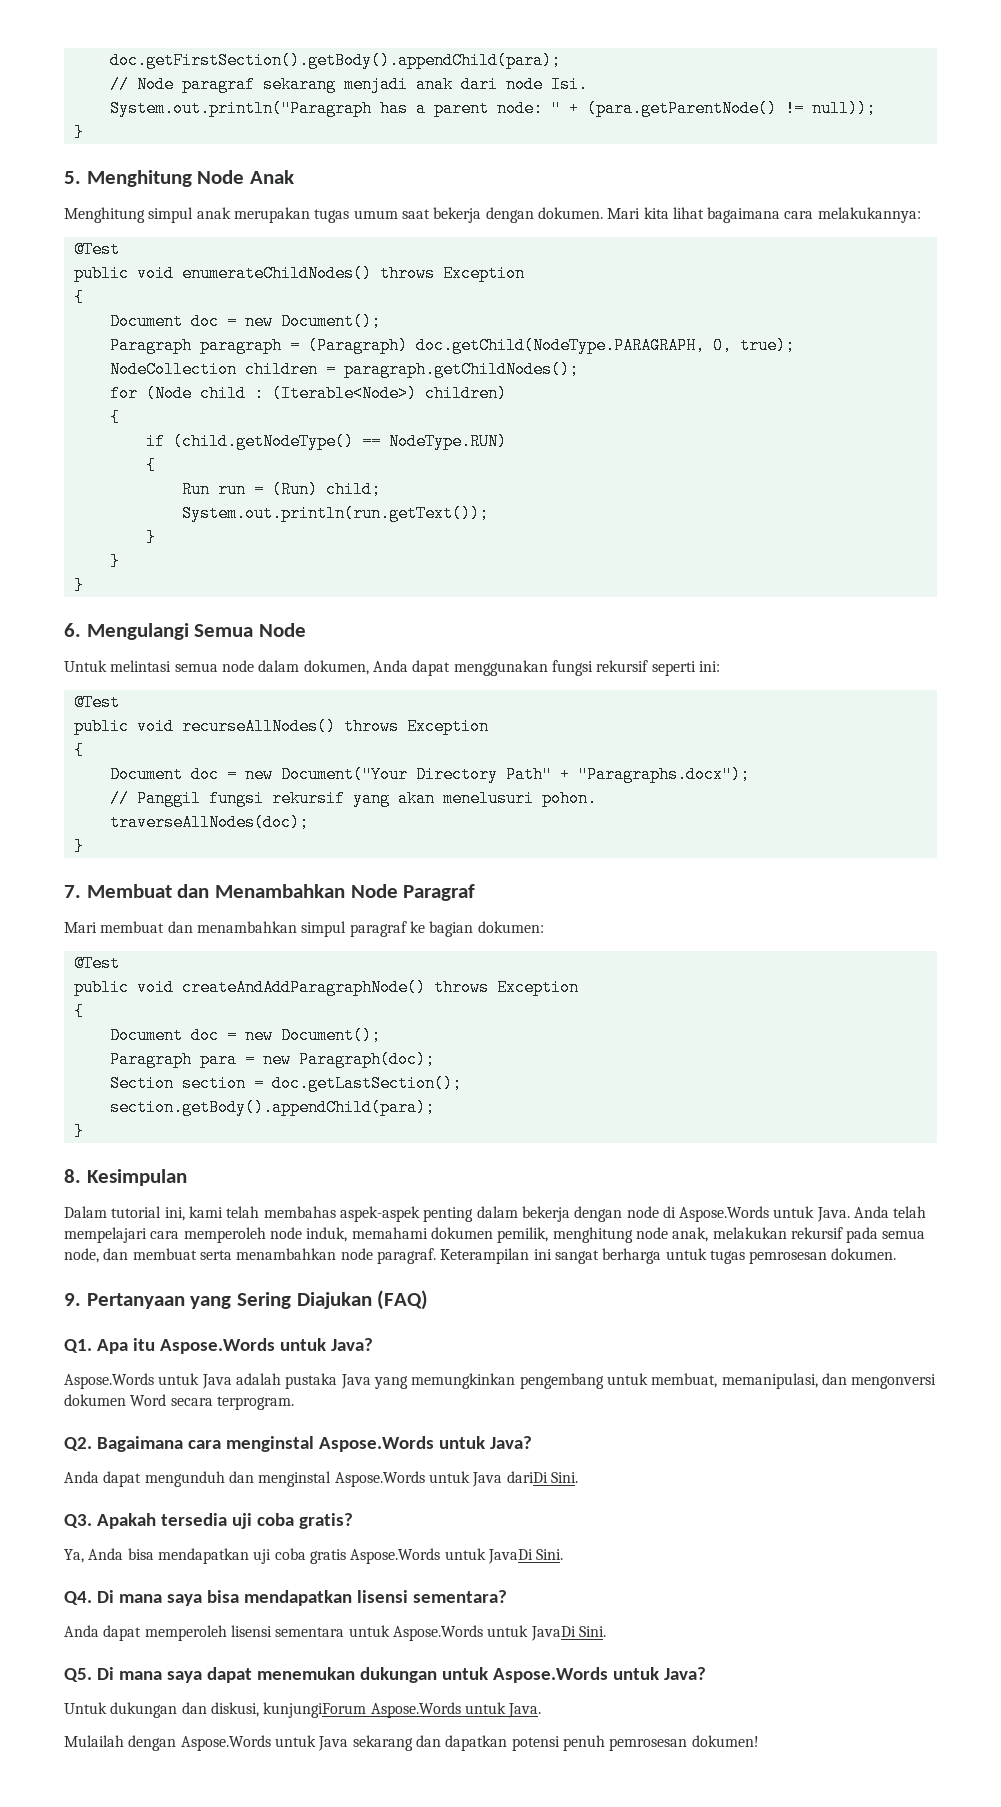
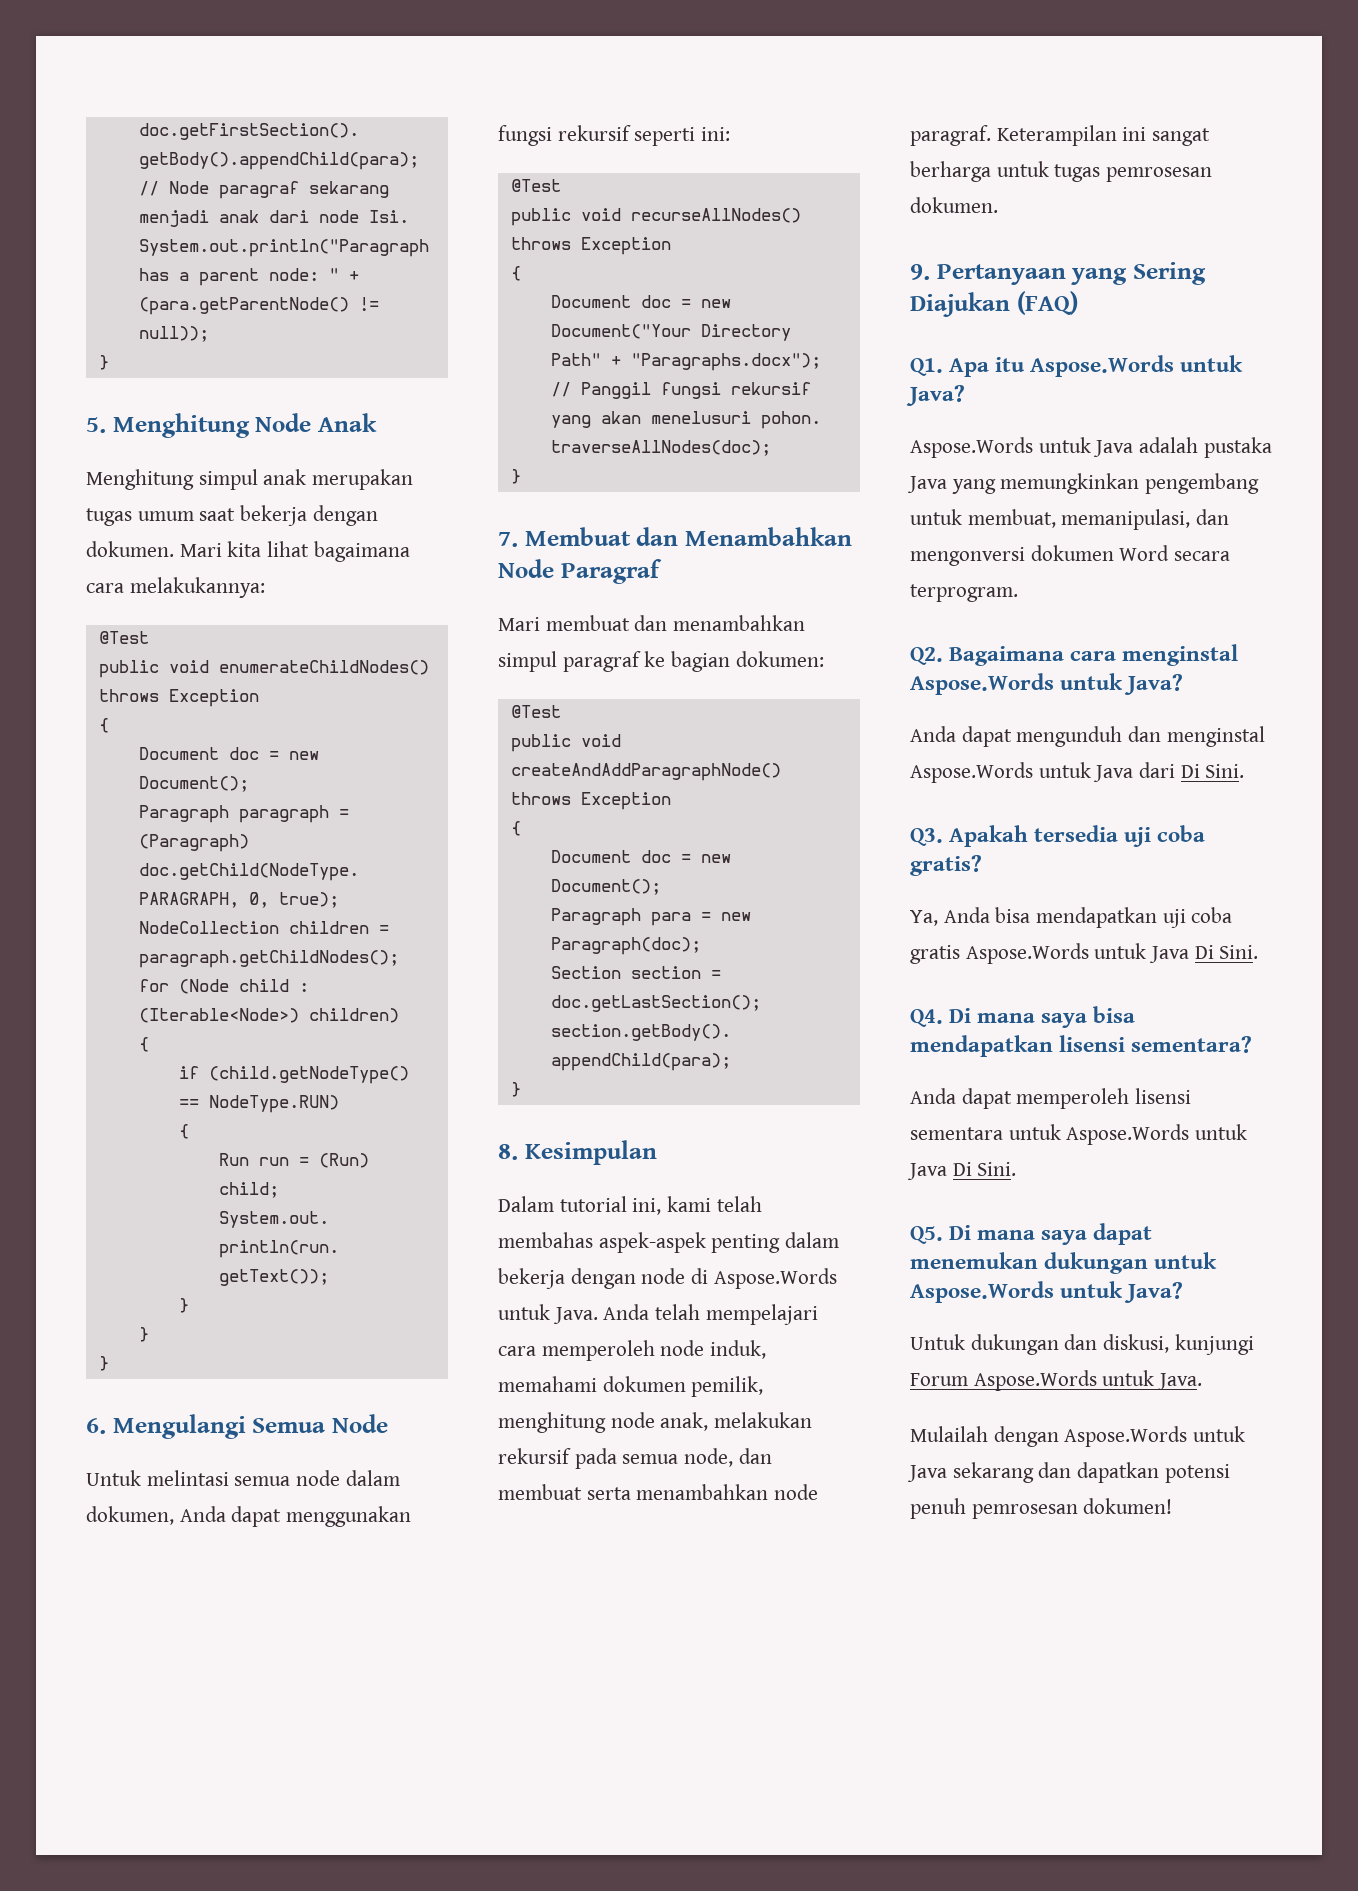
- Anda dapat mengunduh dan menginstal Aspose.Words untuk Java dariDi Sini.
+ Anda dapat mengunduh dan menginstal Aspose.Words untuk Java dari Di Sini.
- Ya, Anda bisa mendapatkan uji coba gratis Aspose.Words untuk JavaDi Sini.
+ Ya, Anda bisa mendapatkan uji coba gratis Aspose.Words untuk Java Di Sini.
- Anda dapat memperoleh lisensi sementara untuk Aspose.Words untuk JavaDi Sini.
+ Anda dapat memperoleh lisensi sementara untuk Aspose.Words untuk Java Di Sini.
- Untuk dukungan dan diskusi, kunjungiForum Aspose.Words untuk Java.
+ Untuk dukungan dan diskusi, kunjungi Forum Aspose.Words untuk Java.

